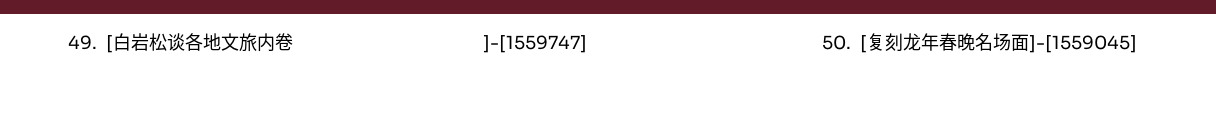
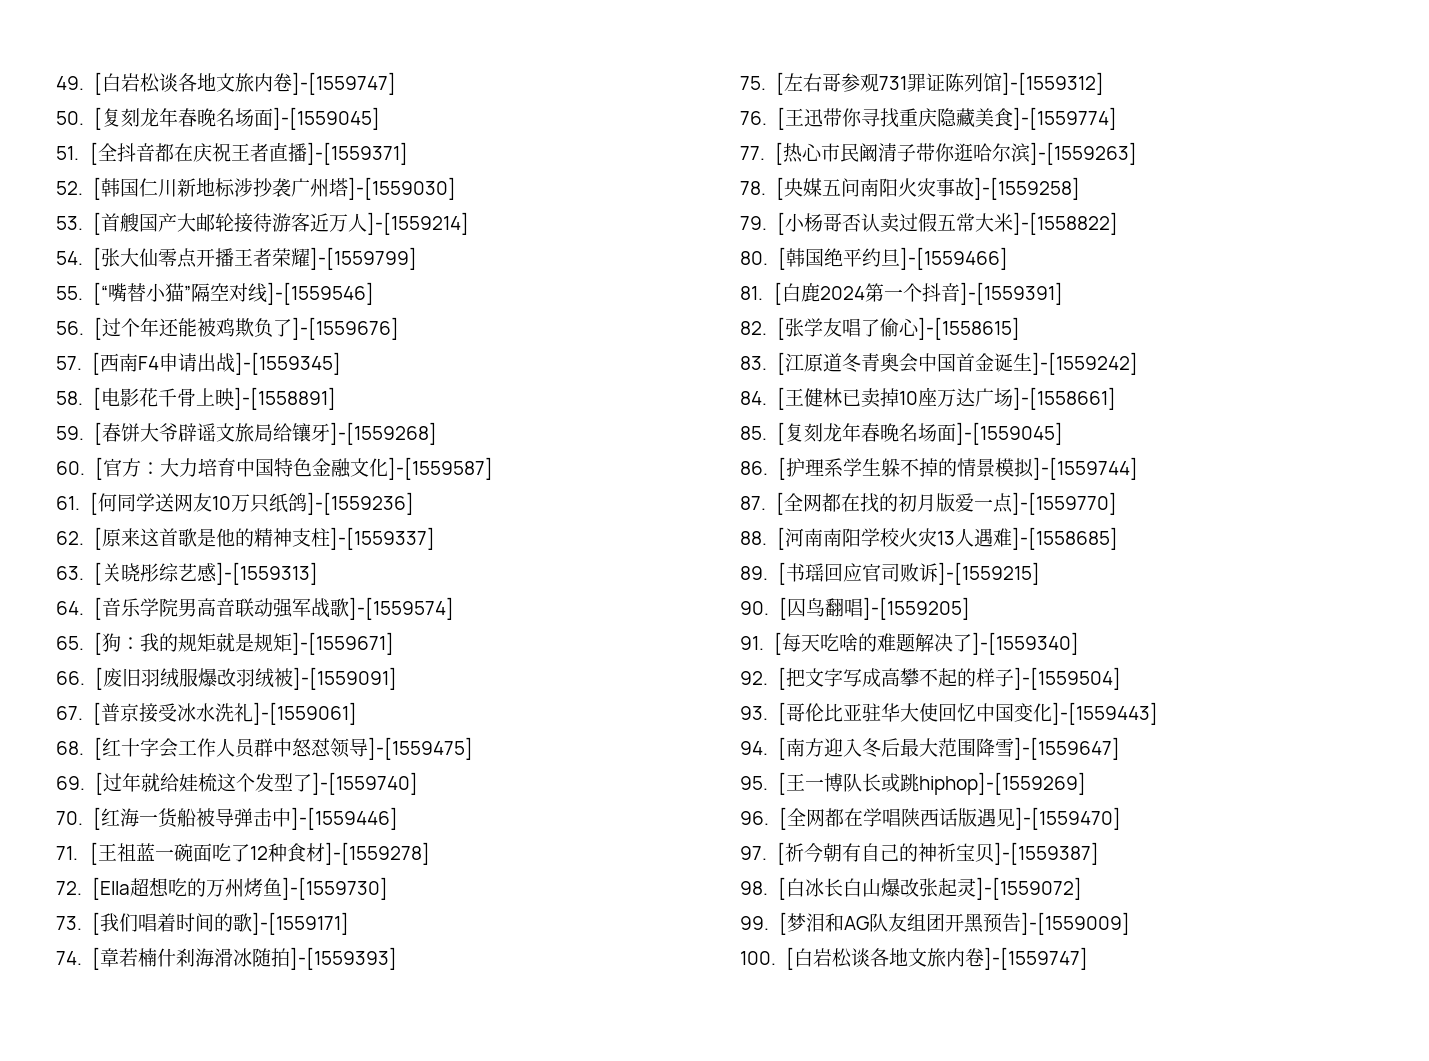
+ 51. [全抖音都在庆祝王者直播]-[1559371]
+ 52. [韩国仁川新地标涉抄袭广州塔]-[1559030]
+ 53. [首艘国产大邮轮接待游客近万人]-[1559214]
+ 54. [张大仙零点开播王者荣耀]-[1559799]
+ 55. [“嘴替小猫”隔空对线]-[1559546]
+ 56. [过个年还能被鸡欺负了]-[1559676]
+ 57. [西南F4申请出战]-[1559345]
+ 58. [电影花千骨上映]-[1558891]
+ 59. [春饼大爷辟谣文旅局给镶牙]-[1559268]
+ 60. [官方：大力培育中国特色金融文化]-[1559587]
+ 61. [何同学送网友10万只纸鸽]-[1559236]
+ 62. [原来这首歌是他的精神支柱]-[1559337]
+ 63. [关晓彤综艺感]-[1559313]
+ 64. [音乐学院男高音联动强军战歌]-[1559574]
+ 65. [狗：我的规矩就是规矩]-[1559671]
+ 66. [废旧羽绒服爆改羽绒被]-[1559091]
+ 67. [普京接受冰水洗礼]-[1559061]
+ 68. [红十字会工作人员群中怒怼领导]-[1559475]
+ 69. [过年就给娃梳这个发型了]-[1559740]
+ 70. [红海一货船被导弹击中]-[1559446]
+ 71. [王祖蓝一碗面吃了12种食材]-[1559278]
+ 72. [Ella超想吃的万州烤鱼]-[1559730]
+ 73. [我们唱着时间的歌]-[1559171]
+ 74. [章若楠什刹海滑冰随拍]-[1559393]
+ 75. [左右哥参观731罪证陈列馆]-[1559312]
+ 76. [王迅带你寻找重庆隐藏美食]-[1559774]
+ 77. [热心市民阚清子带你逛哈尔滨]-[1559263]
+ 78. [央媒五问南阳火灾事故]-[1559258]
+ 79. [小杨哥否认卖过假五常大米]-[1558822]
+ 80. [韩国绝平约旦]-[1559466]
+ 81. [白鹿2024第一个抖音]-[1559391]
+ 82. [张学友唱了偷心]-[1558615]
+ 83. [江原道冬青奥会中国首金诞生]-[1559242]
+ 84. [王健林已卖掉10座万达广场]-[1558661]
+ 85. [复刻龙年春晚名场面]-[1559045]
+ 86. [护理系学生躲不掉的情景模拟]-[1559744]
+ 87. [全网都在找的初月版爱一点]-[1559770]
+ 88. [河南南阳学校火灾13人遇难]-[1558685]
+ 89. [书瑶回应官司败诉]-[1559215]
+ 90. [囚鸟翻唱]-[1559205]
+ 91. [每天吃啥的难题解决了]-[1559340]
+ 92. [把文字写成高攀不起的样子]-[1559504]
+ 93. [哥伦比亚驻华大使回忆中国变化]-[1559443]
+ 94. [南方迎入冬后最大范围降雪]-[1559647]
+ 95. [王一博队长或跳hiphop]-[1559269]
+ 96. [全网都在学唱陕西话版遇见]-[1559470]
+ 97. [祈今朝有自己的神祈宝贝]-[1559387]
+ 98. [白冰长白山爆改张起灵]-[1559072]
+ 99. [梦泪和AG队友组团开黑预告]-[1559009]
+ 100. [白岩松谈各地文旅内卷]-[1559747]

